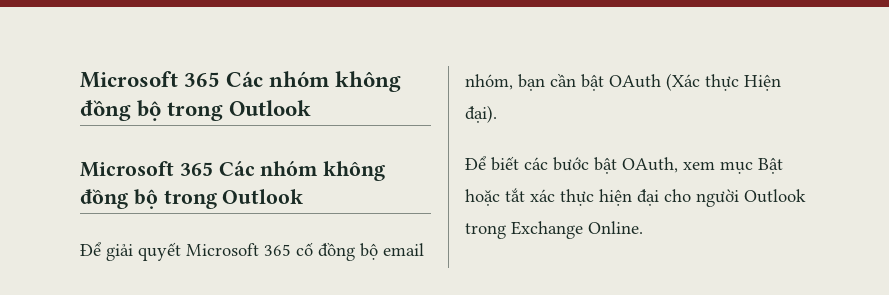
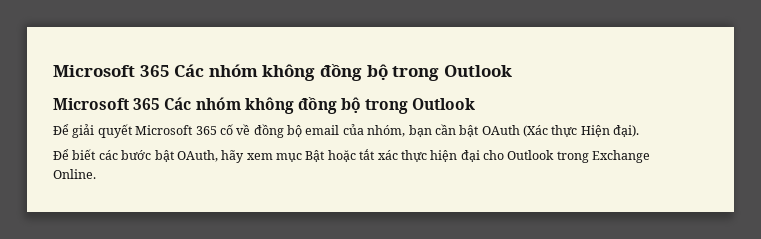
- Để giải quyết Microsoft 365 cố đồng bộ email nhóm, bạn cần bật OAuth (Xác thực Hiện đại).
+ Để giải quyết Microsoft 365 cố về đồng bộ email của nhóm, bạn cần bật OAuth (Xác thực Hiện đại).
- Để biết các bước bật OAuth, xem mục Bật hoặc tắt xác thực hiện đại cho người Outlook trong Exchange Online.
+ Để biết các bước bật OAuth, hãy xem mục Bật hoặc tắt xác thực hiện đại cho Outlook trong Exchange Online.

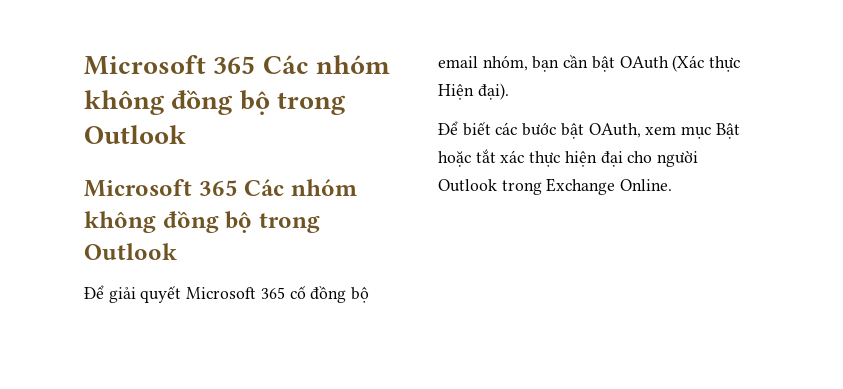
- Để giải quyết Microsoft 365 cố về đồng bộ email của nhóm, bạn cần bật OAuth (Xác thực Hiện đại).
+ Để giải quyết Microsoft 365 cố đồng bộ email nhóm, bạn cần bật OAuth (Xác thực Hiện đại).
- Để biết các bước bật OAuth, hãy xem mục Bật hoặc tắt xác thực hiện đại cho Outlook trong Exchange Online.
+ Để biết các bước bật OAuth, xem mục Bật hoặc tắt xác thực hiện đại cho người Outlook trong Exchange Online.

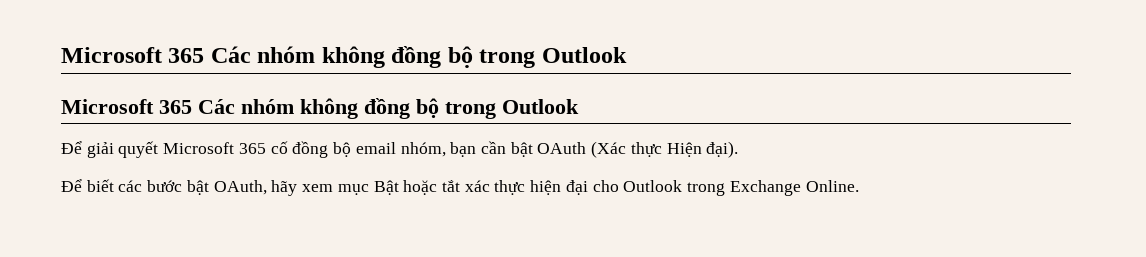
- Để biết các bước bật OAuth, xem mục Bật hoặc tắt xác thực hiện đại cho người Outlook trong Exchange Online.
+ Để biết các bước bật OAuth, hãy xem mục Bật hoặc tắt xác thực hiện đại cho Outlook trong Exchange Online.

